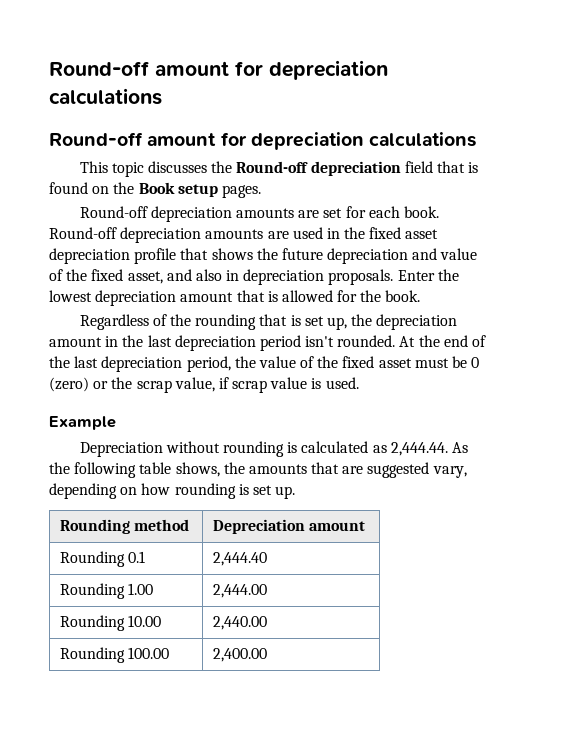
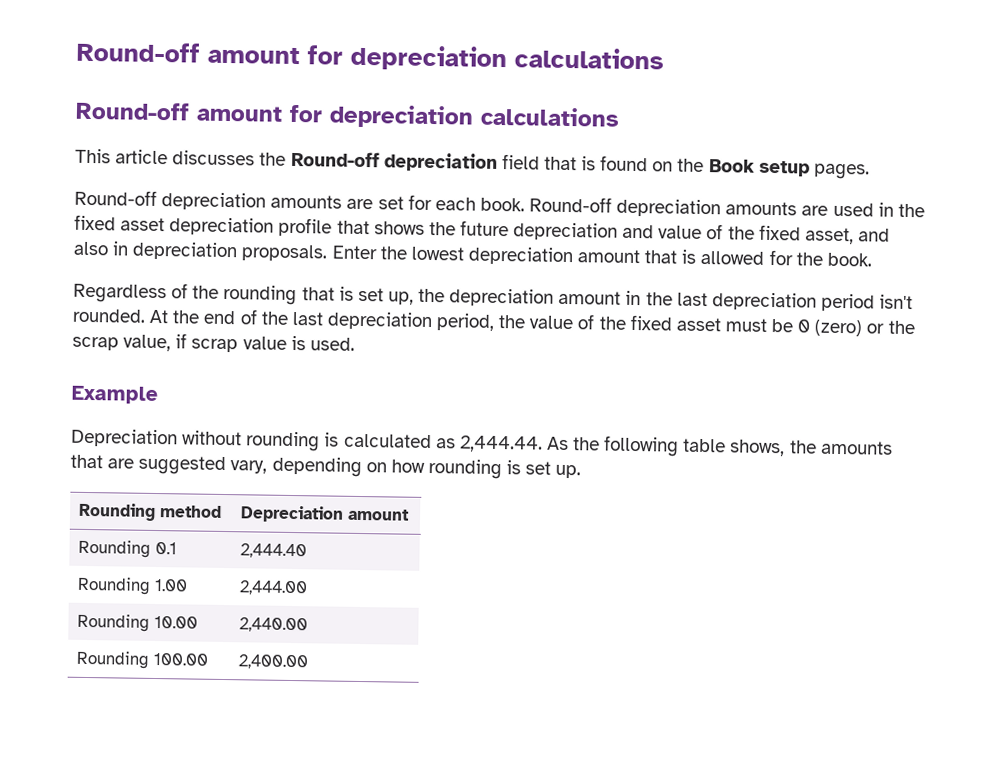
- This topic discusses the Round-off depreciation field that is found on the Book setup pages.
+ This article discusses the Round-off depreciation field that is found on the Book setup pages.

